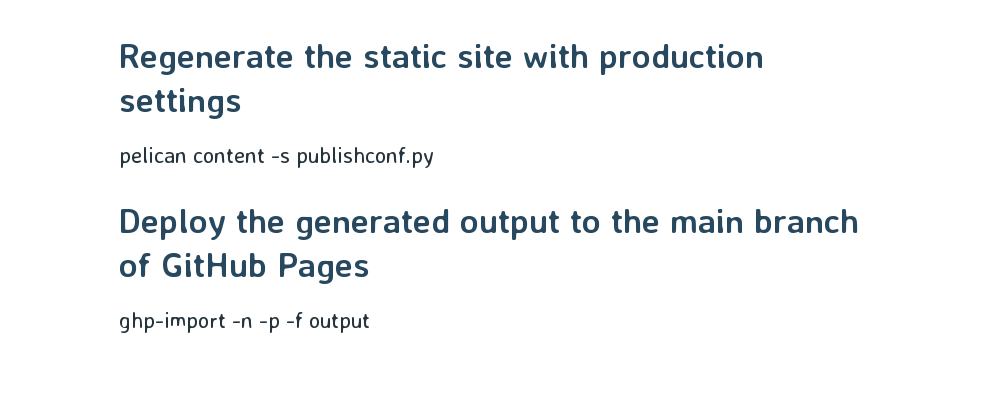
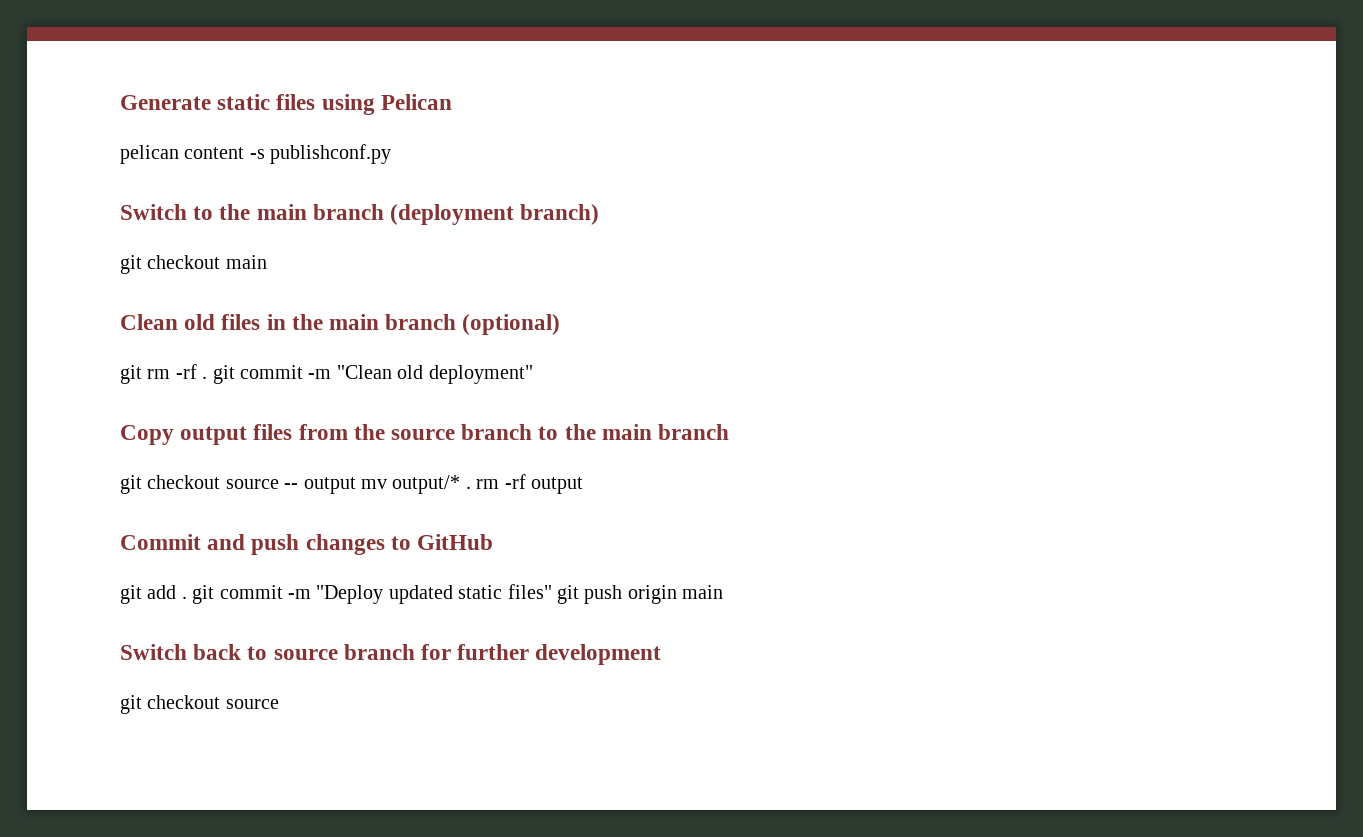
- Regenerate the static site with production settings
+ Generate static files using Pelican
  pelican content -s publishconf.py
- Deploy the generated output to the main branch of GitHub Pages
- ghp-import -n -p -f output
+ Switch to the main branch (deployment branch)
+ git checkout main
+ Clean old files in the main branch (optional)
+ git rm -rf . git commit -m "Clean old deployment"
+ Copy output files from the source branch to the main branch
+ git checkout source -- output mv output/* . rm -rf output
+ Commit and push changes to GitHub
+ git add . git commit -m "Deploy updated static files" git push origin main
+ Switch back to source branch for further development
+ git checkout source

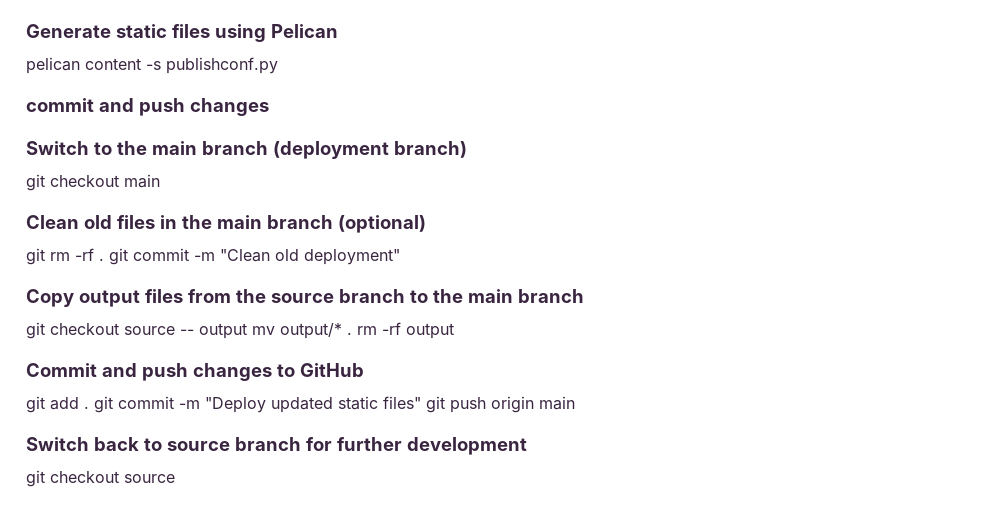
+ commit and push changes

